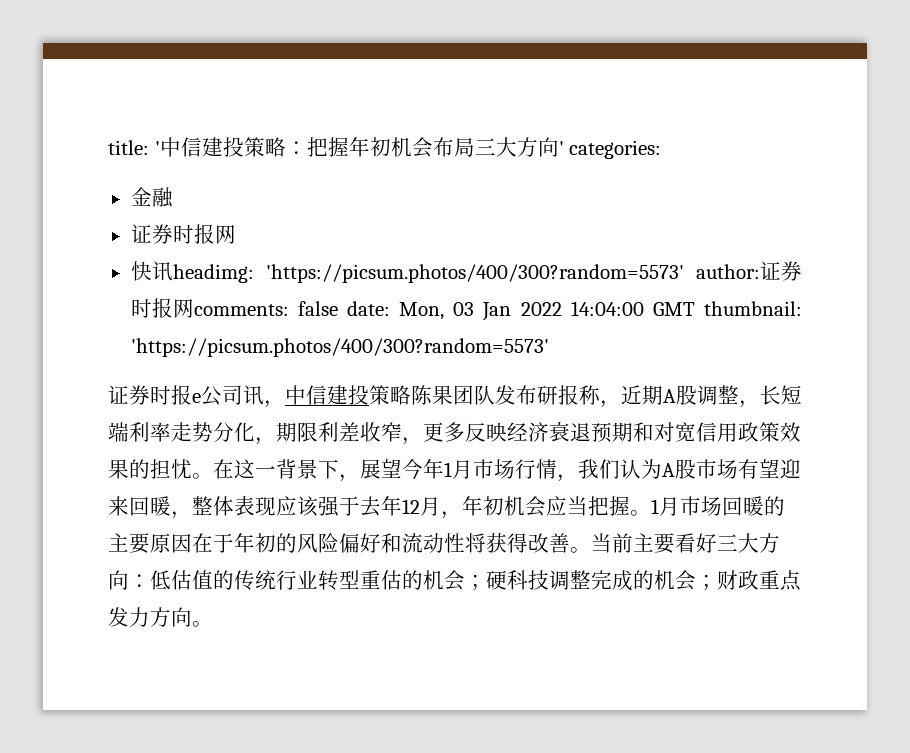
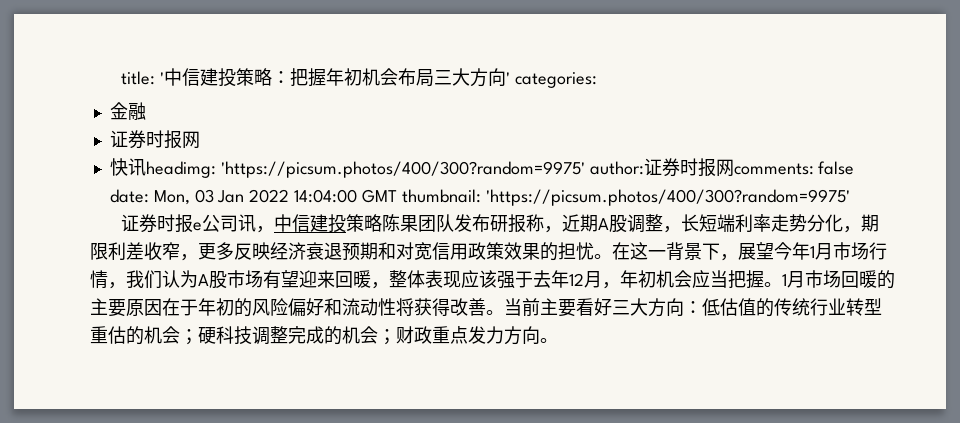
- 快讯headimg: 'https://picsum.photos/400/300?random=5573' author:证券时报网comments: false date: Mon, 03 Jan 2022 14:04:00 GMT thumbnail: 'https://picsum.photos/400/300?random=5573'
+ 快讯headimg: 'https://picsum.photos/400/300?random=9975' author:证券时报网comments: false date: Mon, 03 Jan 2022 14:04:00 GMT thumbnail: 'https://picsum.photos/400/300?random=9975'

